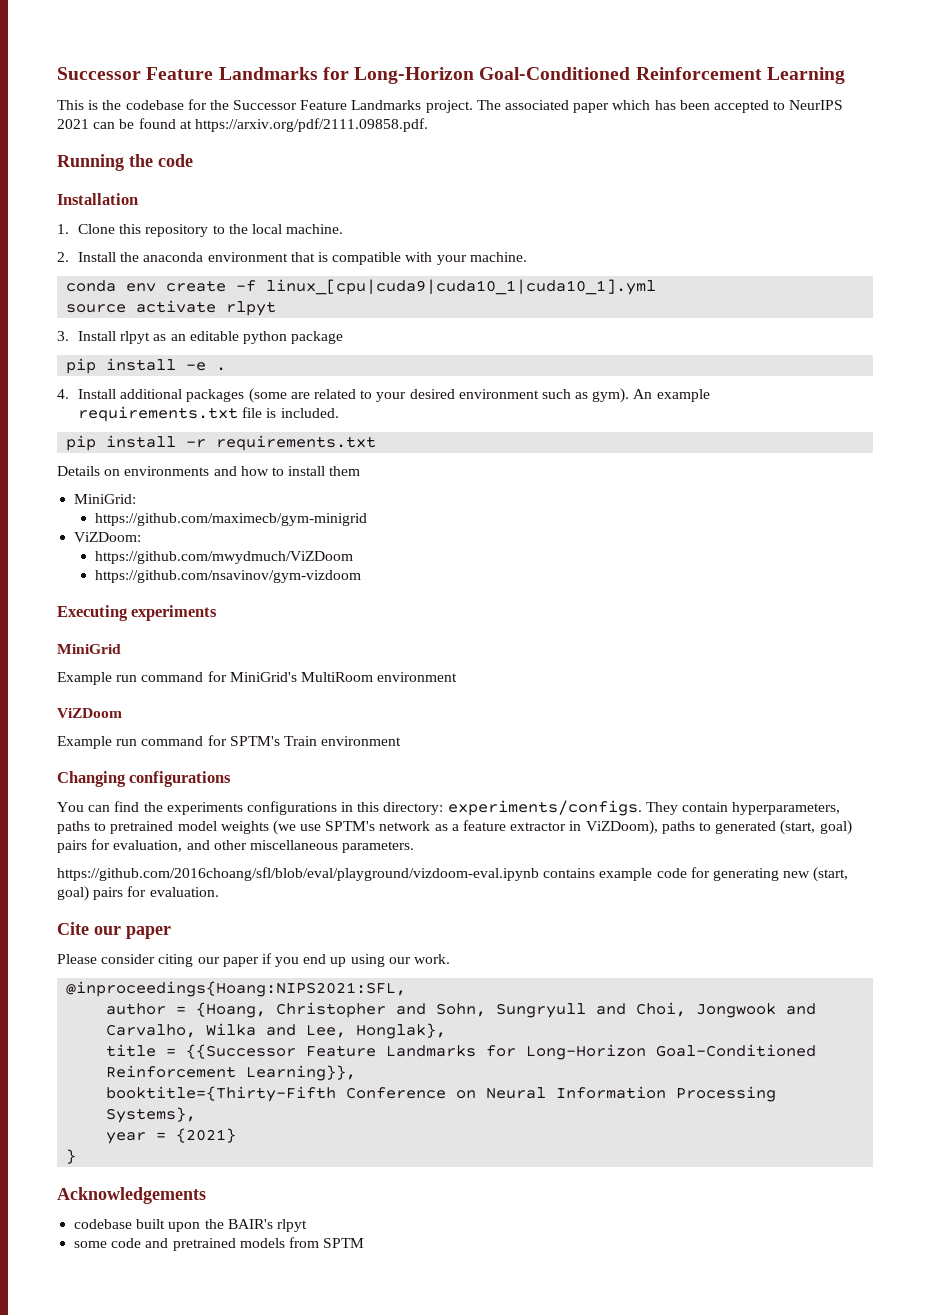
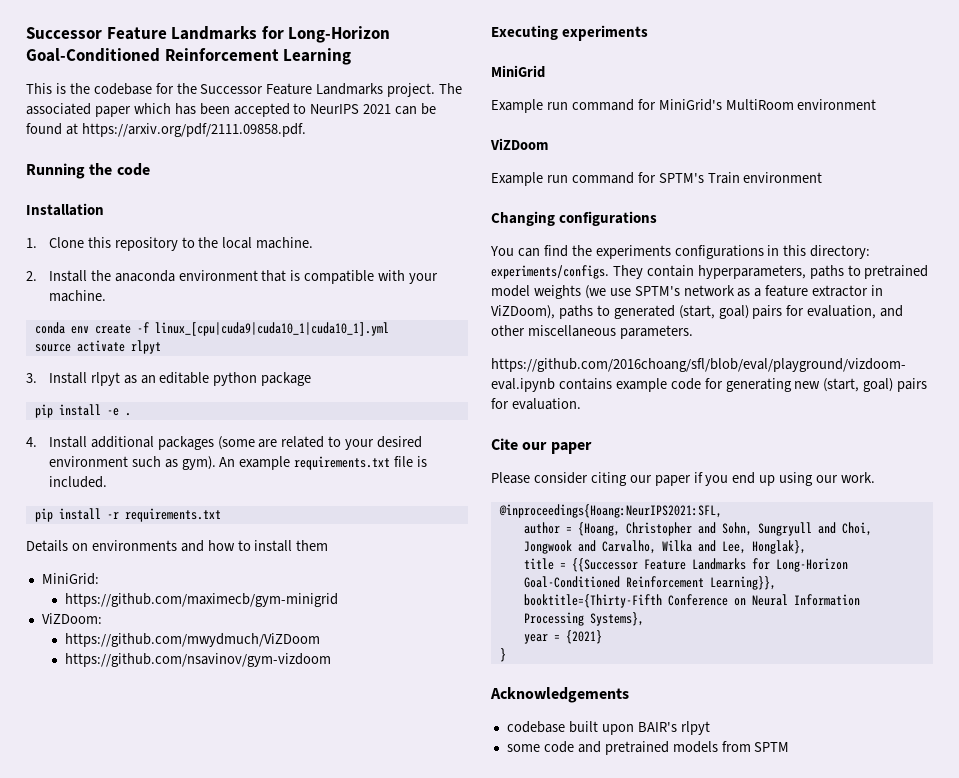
- @inproceedings{Hoang:NIPS2021:SFL,
+ @inproceedings{Hoang:NeurIPS2021:SFL,
- codebase built upon the BAIR's rlpyt
+ codebase built upon BAIR's rlpyt

